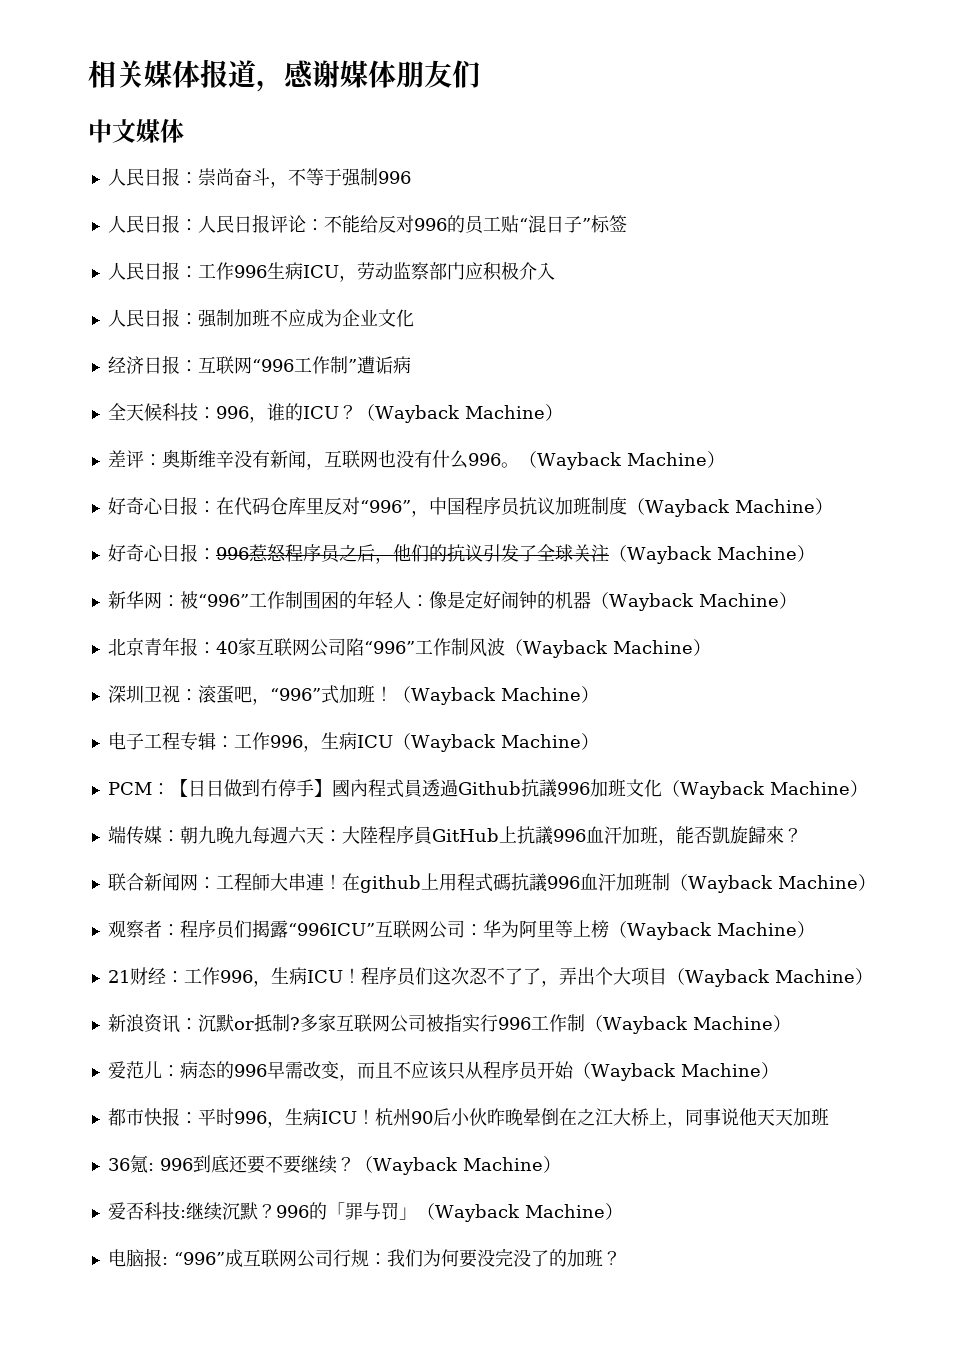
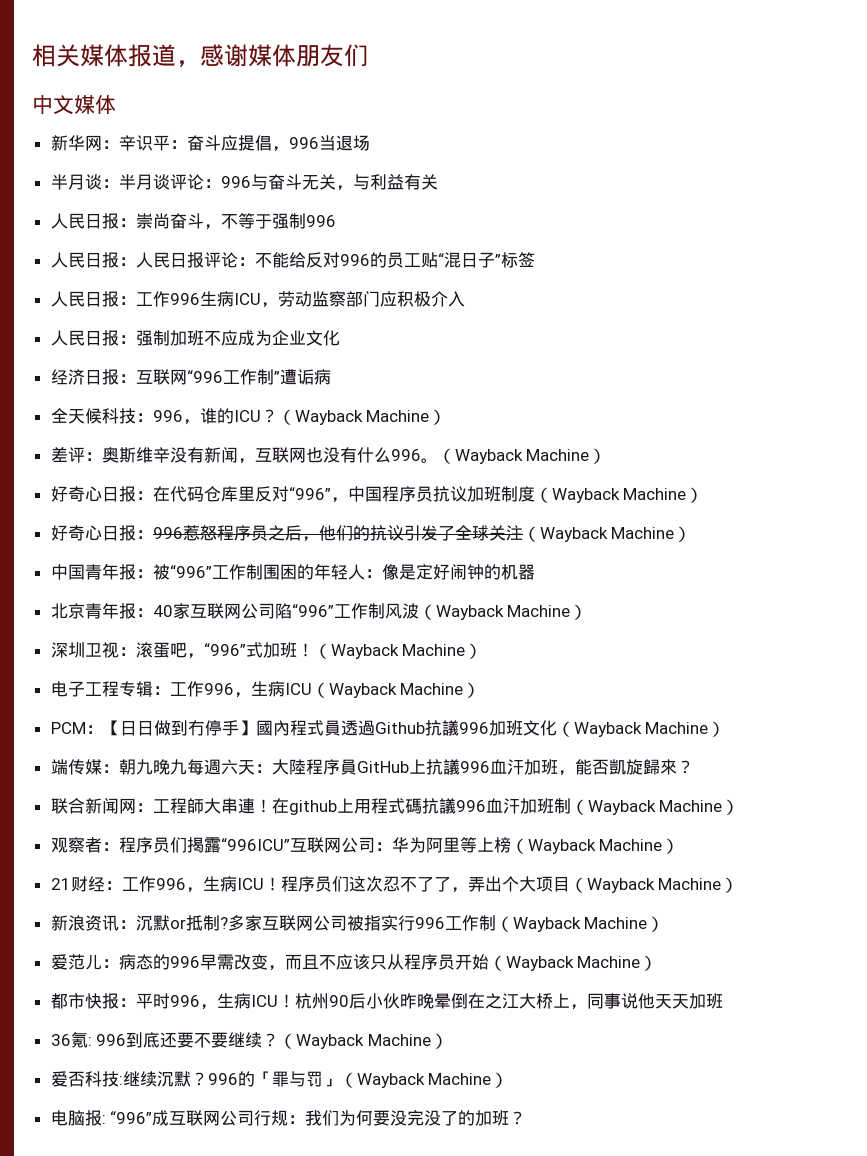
+ 新华网：辛识平：奋斗应提倡，996当退场
+ 半月谈：半月谈评论：996与奋斗无关，与利益有关
- 新华网：被“996”工作制围困的年轻人：像是定好闹钟的机器（Wayback Machine）
+ 中国青年报：被“996”工作制围困的年轻人：像是定好闹钟的机器

